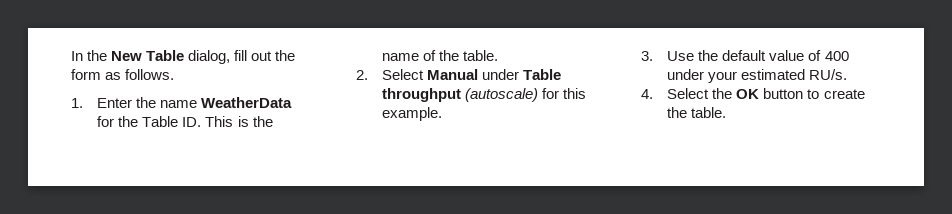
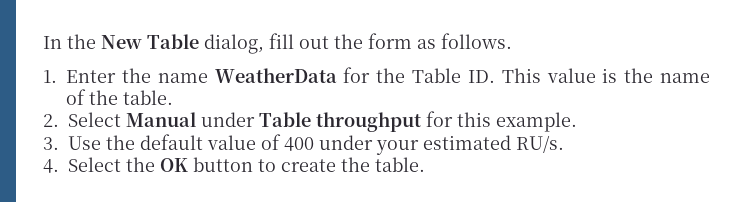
- 1. Enter the name WeatherData for the Table ID. This is the name of the table.
+ 1. Enter the name WeatherData for the Table ID. This value is the name of the table.
- 2. Select Manual under Table throughput (autoscale) for this example.
+ 2. Select Manual under Table throughput for this example.

